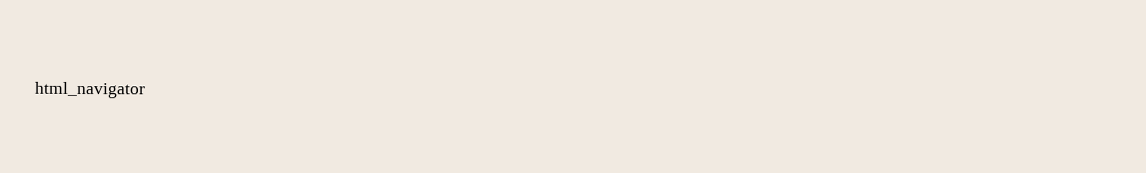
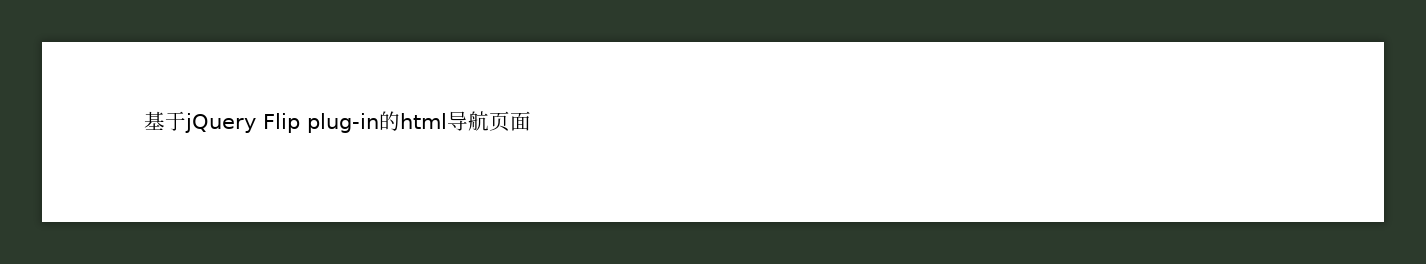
- html_navigator
+ 基于jQuery Flip plug-in的html导航页面

